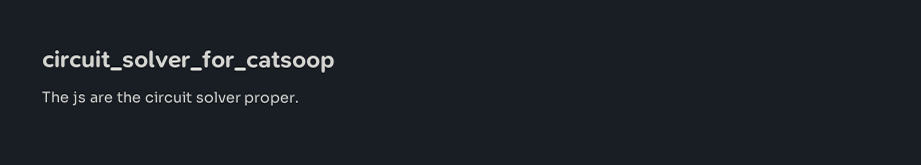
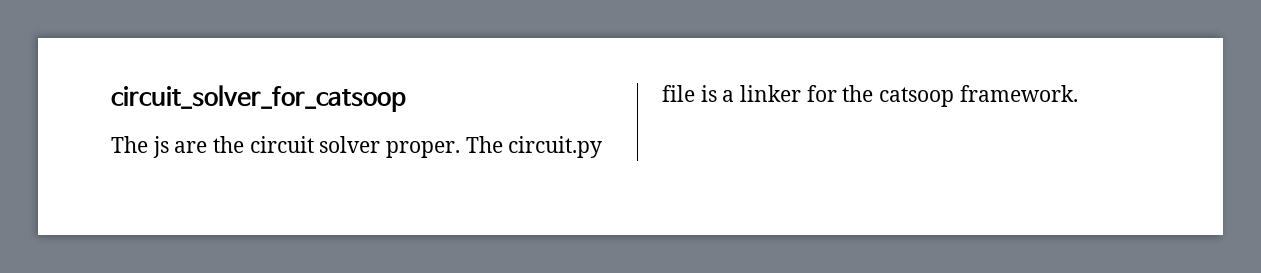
+ The circuit.py file is a linker for the catsoop framework.

